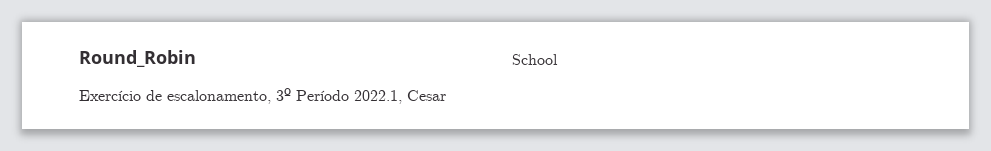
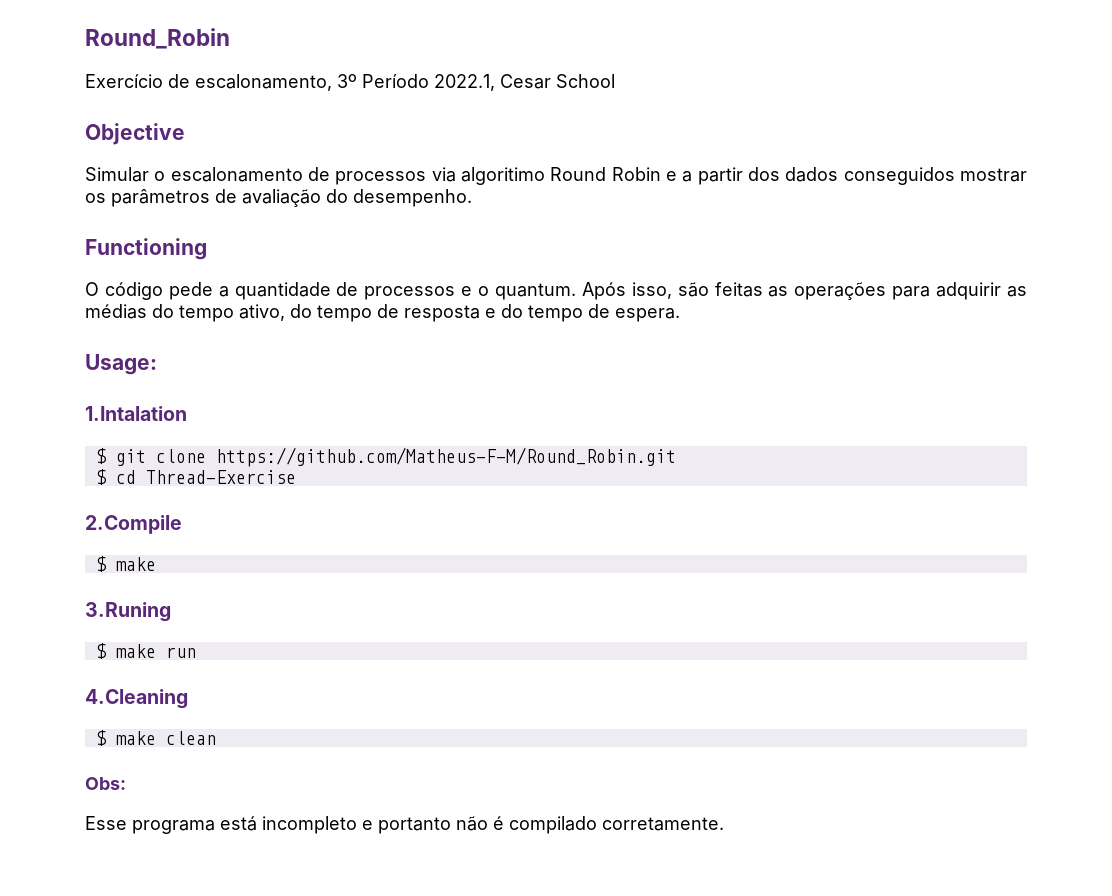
+ Objective
+ Simular o escalonamento de processos via algoritimo Round Robin e a partir dos dados conseguidos mostrar os parâmetros de avaliação do desempenho.
+ Functioning
+ O código pede a quantidade de processos e o quantum. Após isso, são feitas as operações para adquirir as médias do tempo ativo, do tempo de resposta e do tempo de espera.
+ Usage:
+ 1.Intalation
+ $ git clone https://github.com/Matheus-F-M/Round_Robin.git
+ $ cd Thread-Exercise
+ 2.Compile
+ $ make
+ 3.Runing
+ $ make run
+ 4.Cleaning
+ $ make clean
+ Obs:
+ Esse programa está incompleto e portanto não é compilado corretamente.

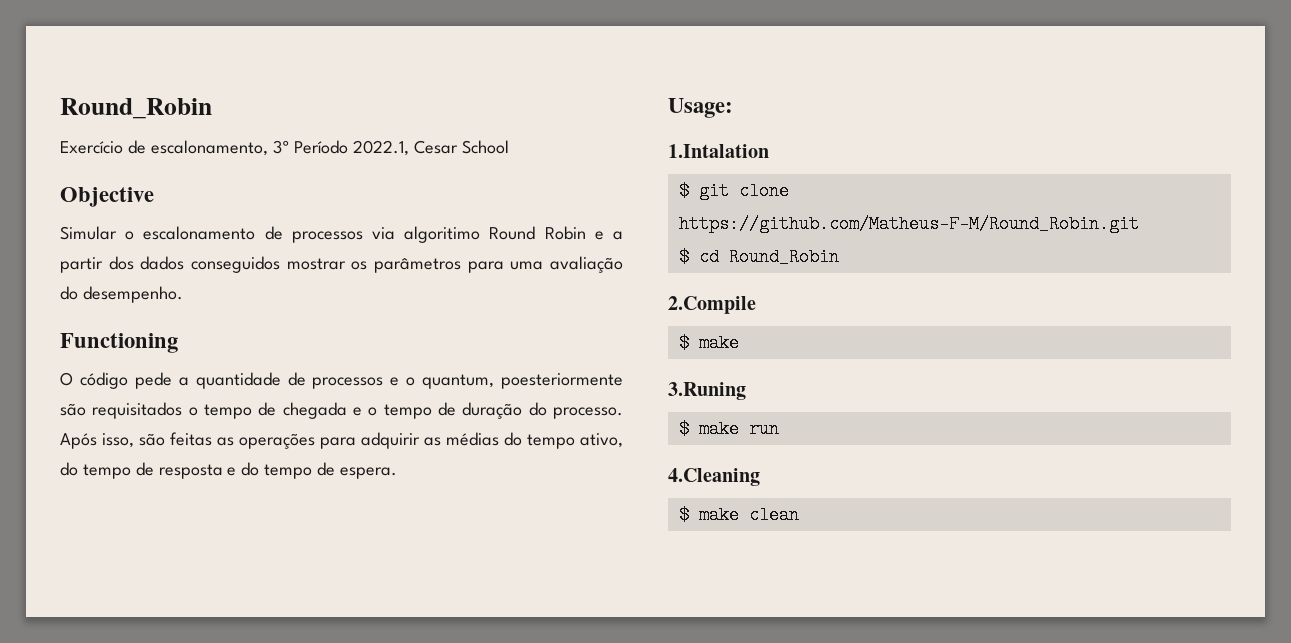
- Simular o escalonamento de processos via algoritimo Round Robin e a partir dos dados conseguidos mostrar os parâmetros de avaliação do desempenho.
+ Simular o escalonamento de processos via algoritimo Round Robin e a partir dos dados conseguidos mostrar os parâmetros para uma avaliação do desempenho.
- O código pede a quantidade de processos e o quantum.
+ O código pede a quantidade de processos e o quantum, poesteriormente são requisitados o tempo de chegada e o tempo de duração do processo.
- $ cd Thread-Exercise
+ $ cd Round_Robin
- Obs:
- Esse programa está incompleto e portanto não é compilado corretamente.

